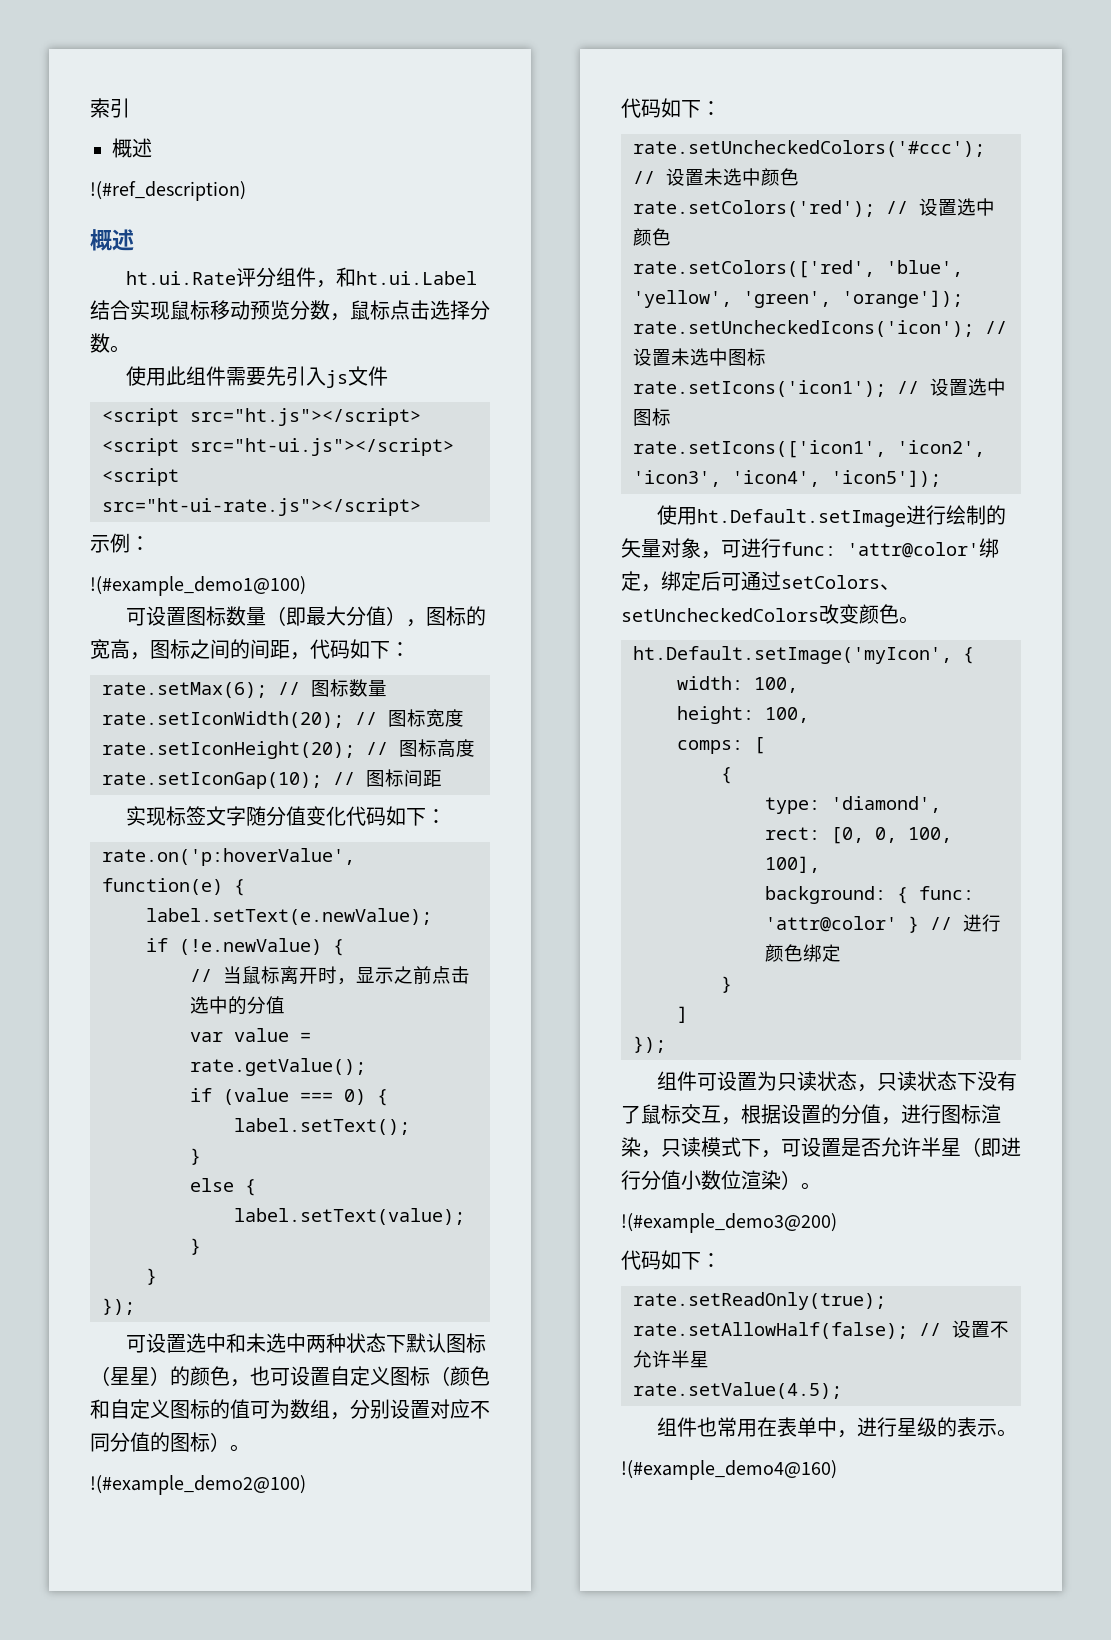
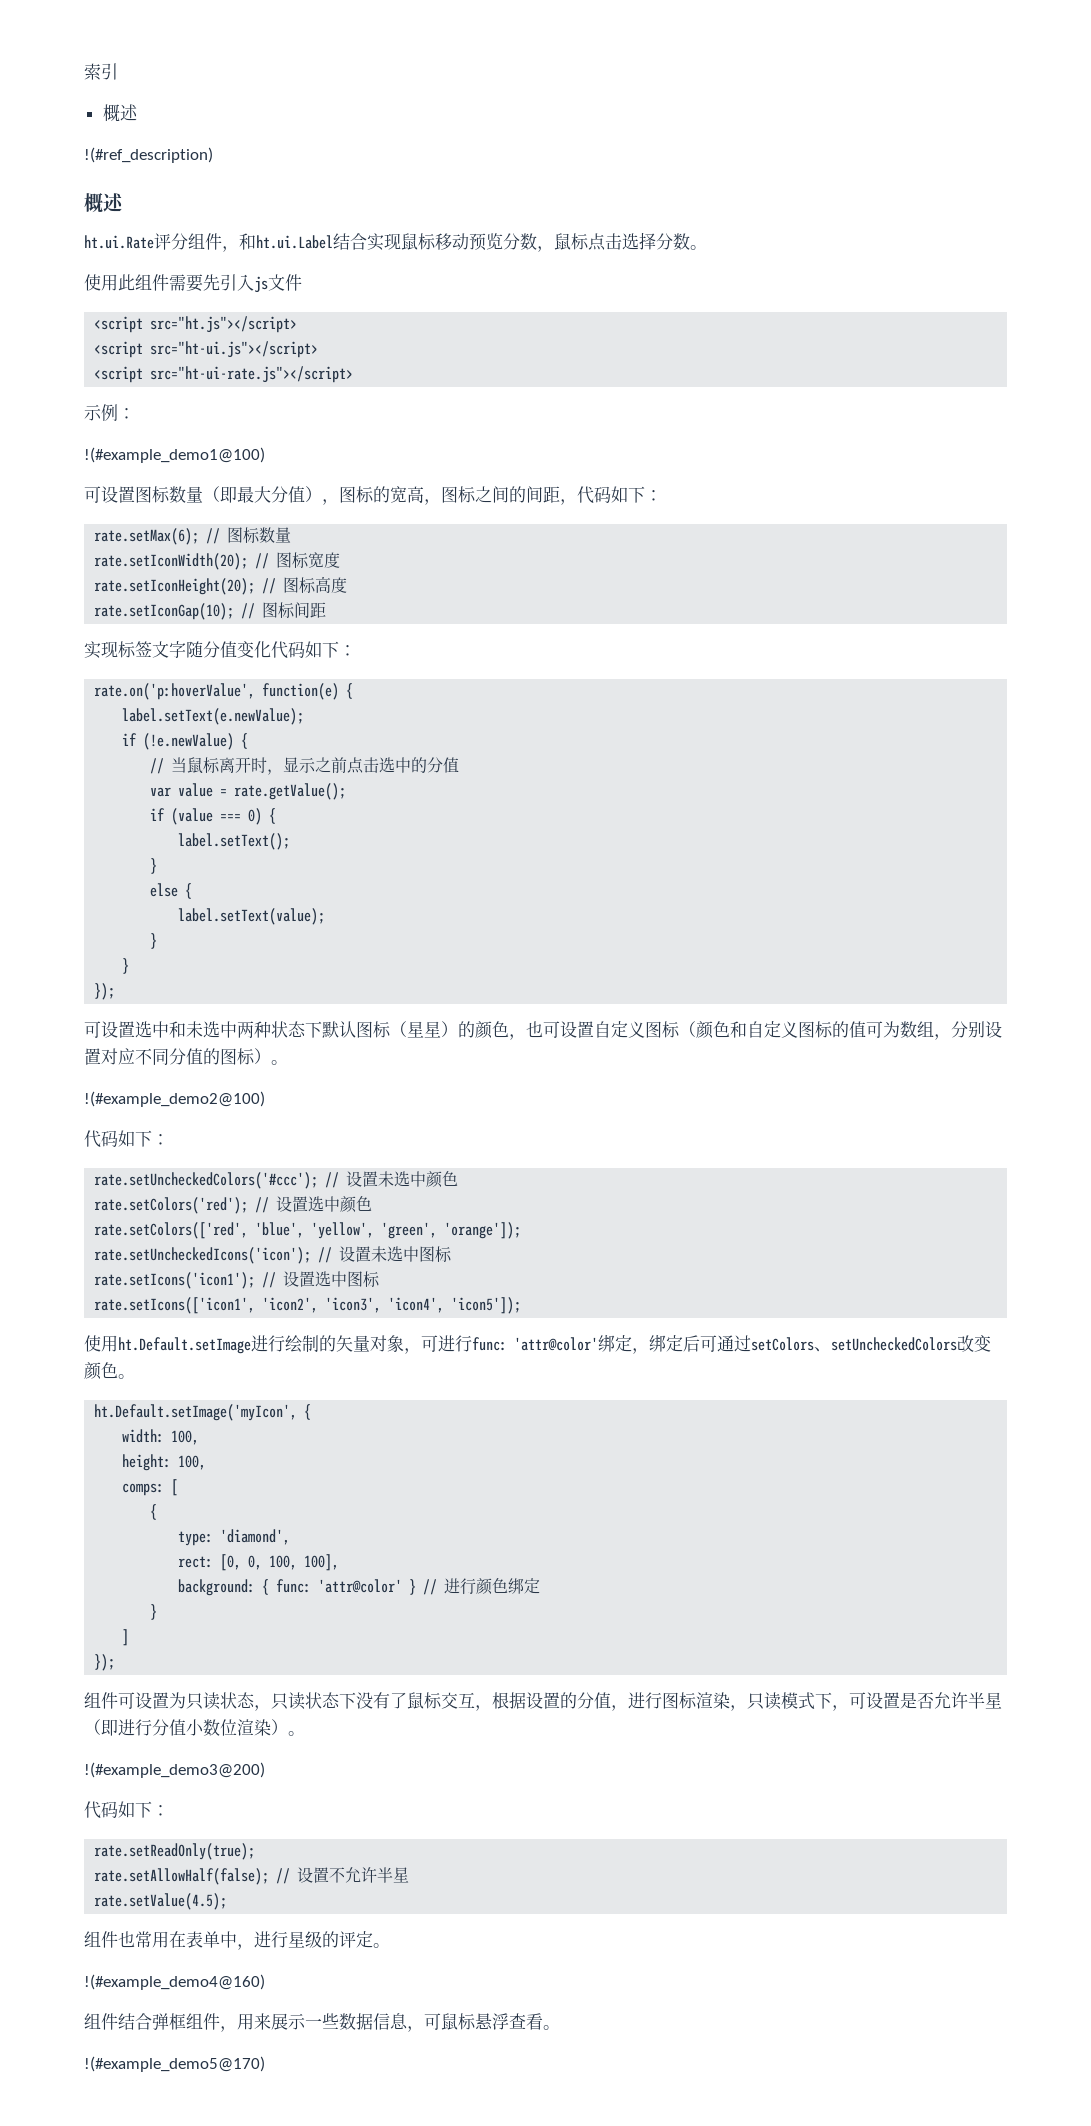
- 组件也常用在表单中，进行星级的表示。
+ 组件也常用在表单中，进行星级的评定。
+ 组件结合弹框组件，用来展示一些数据信息，可鼠标悬浮查看。
+ !(#example_demo5@170)

